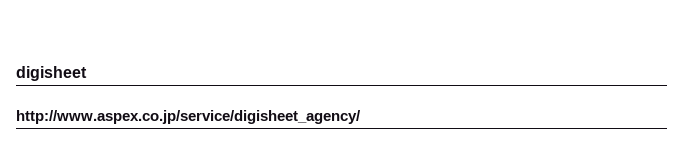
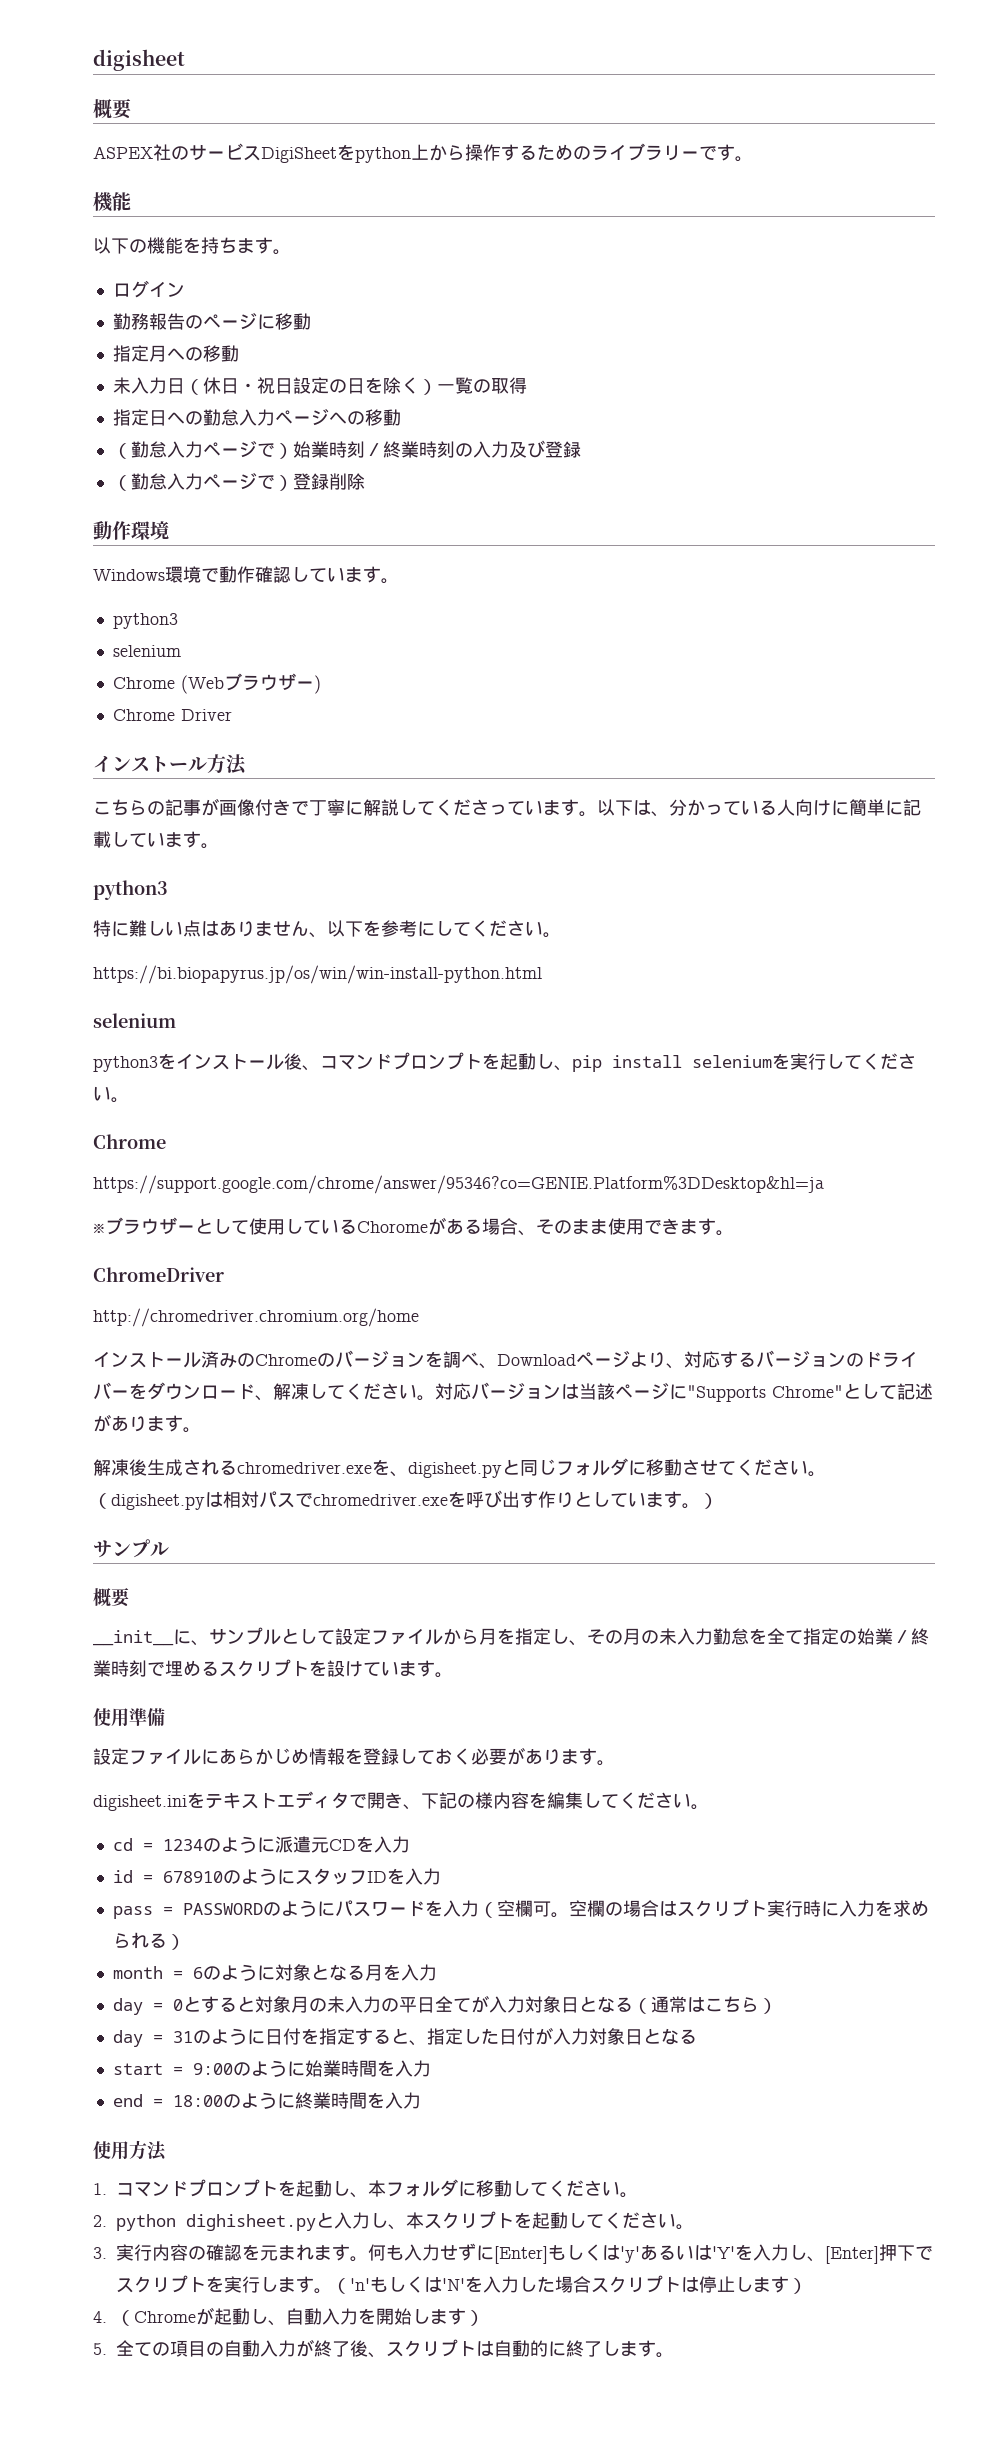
  digisheet
- http://www.aspex.co.jp/service/digisheet_agency/
+ 概要
+ ASPEX社のサービスDigiSheetをpython上から操作するためのライブラリーです。
+ 機能
+ 以下の機能を持ちます。
+ ログイン
+ 勤務報告のページに移動
+ 指定月への移動
+ 未入力日（休日・祝日設定の日を除く）一覧の取得
+ 指定日への勤怠入力ページへの移動
+ （勤怠入力ページで）始業時刻／終業時刻の入力及び登録
+ （勤怠入力ページで）登録削除
+ 動作環境
+ Windows環境で動作確認しています。
+ python3
+ selenium
+ Chrome (Webブラウザー)
+ Chrome Driver
+ インストール方法
+ こちらの記事が画像付きで丁寧に解説してくださっています。以下は、分かっている人向けに簡単に記載しています。
+ python3
+ 特に難しい点はありません、以下を参考にしてください。
+ https://bi.biopapyrus.jp/os/win/win-install-python.html
+ selenium
+ python3をインストール後、コマンドプロンプトを起動し、pip install seleniumを実行してください。
+ Chrome
+ https://support.google.com/chrome/answer/95346?co=GENIE.Platform%3DDesktop&hl=ja
+ ※ブラウザーとして使用しているChoromeがある場合、そのまま使用できます。
+ ChromeDriver
+ http://chromedriver.chromium.org/home
+ インストール済みのChromeのバージョンを調べ、Downloadページより、対応するバージョンのドライバーをダウンロード、解凍してください。対応バージョンは当該ページに"Supports Chrome"として記述があります。
+ 解凍後生成されるchromedriver.exeを、digisheet.pyと同じフォルダに移動させてください。（digisheet.pyは相対パスでchromedriver.exeを呼び出す作りとしています。）
+ サンプル
+ 概要
+ __init__に、サンプルとして設定ファイルから月を指定し、その月の未入力勤怠を全て指定の始業／終業時刻で埋めるスクリプトを設けています。
+ 使用準備
+ 設定ファイルにあらかじめ情報を登録しておく必要があります。
+ digisheet.iniをテキストエディタで開き、下記の様内容を編集してください。
+ cd = 1234のように派遣元CDを入力
+ id = 678910のようにスタッフIDを入力
+ pass = PASSWORDのようにパスワードを入力（空欄可。空欄の場合はスクリプト実行時に入力を求められる）
+ month = 6のように対象となる月を入力
+ day = 0とすると対象月の未入力の平日全てが入力対象日となる（通常はこちら）
+ day = 31のように日付を指定すると、指定した日付が入力対象日となる
+ start = 9:00のように始業時間を入力
+ end = 18:00のように終業時間を入力
+ 使用方法
+ 1.コマンドプロンプトを起動し、本フォルダに移動してください。
+ 2. python dighisheet.pyと入力し、本スクリプトを起動してください。
+ 3.実行内容の確認を元まれます。何も入力せずに[Enter]もしくは'y'あるいは'Y'を入力し、[Enter]押下でスクリプトを実行します。（'n'もしくは'N'を入力した場合スクリプトは停止します）
+ 4.（Chromeが起動し、自動入力を開始します）
+ 5.全ての項目の自動入力が終了後、スクリプトは自動的に終了します。

